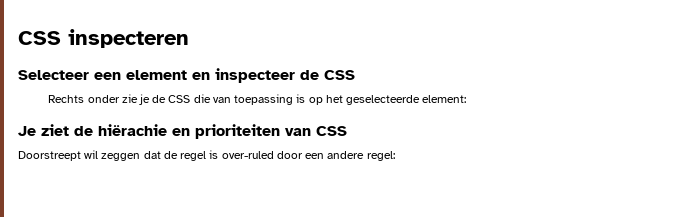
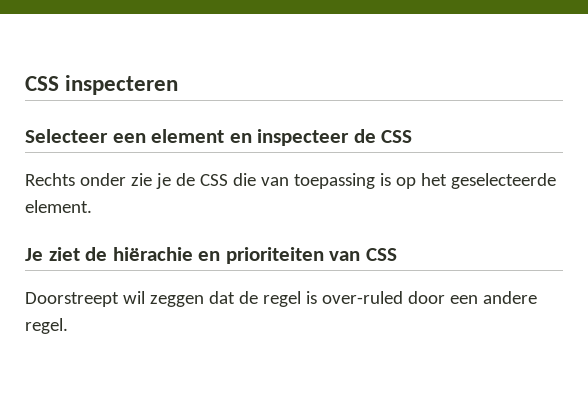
- Rechts onder zie je de CSS die van toepassing is op het geselecteerde element:
+ Rechts onder zie je de CSS die van toepassing is op het geselecteerde element.
- Doorstreept wil zeggen dat de regel is over-ruled door een andere regel:
+ Doorstreept wil zeggen dat de regel is over-ruled door een andere regel.

